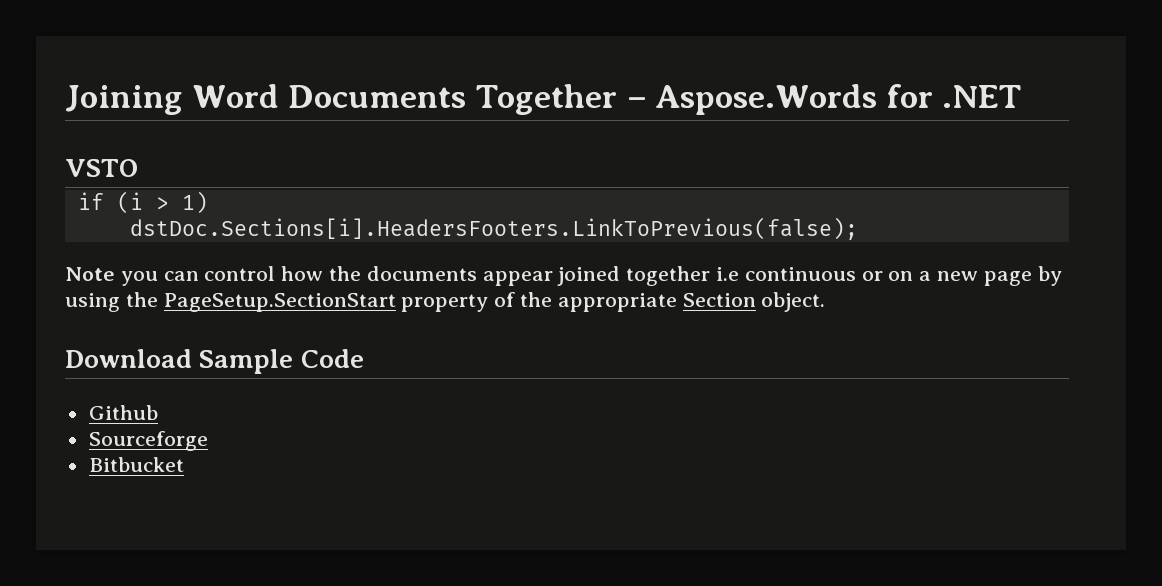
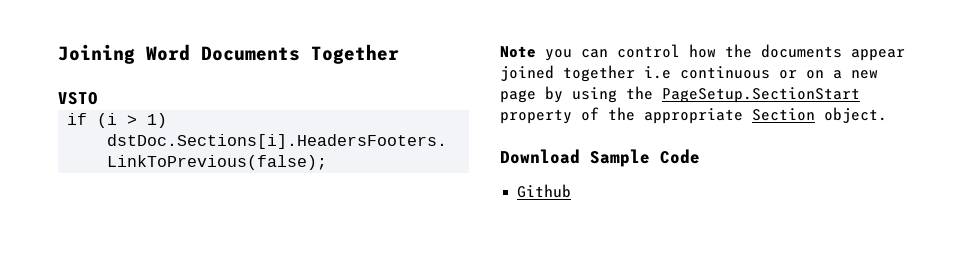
- Joining Word Documents Together – Aspose.Words for .NET
+ Joining Word Documents Together
- Sourceforge
- Bitbucket

